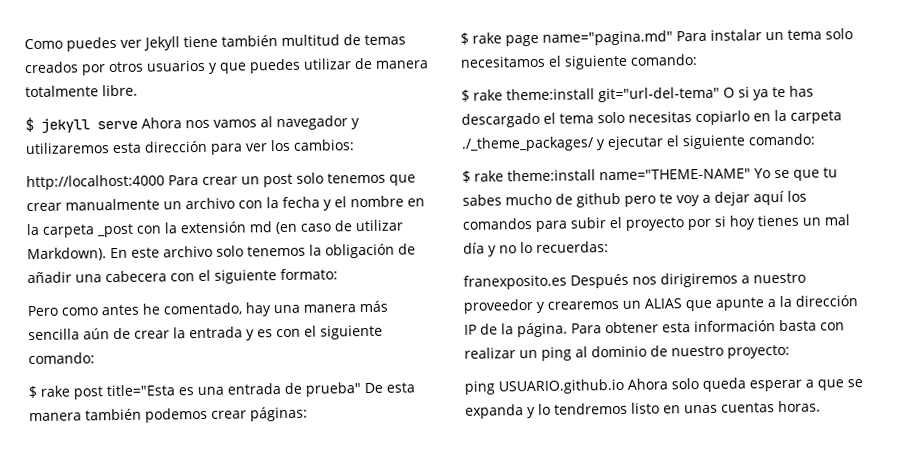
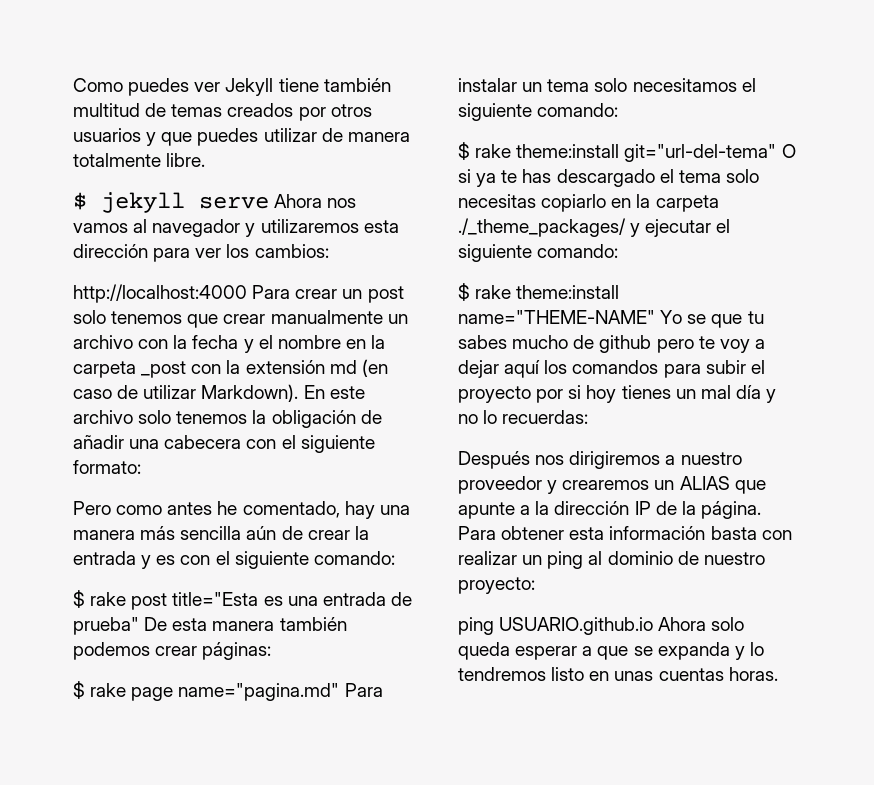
- franexposito.es Después nos dirigiremos a nuestro proveedor y crearemos un ALIAS que apunte a la dirección IP de la página.
+ Después nos dirigiremos a nuestro proveedor y crearemos un ALIAS que apunte a la dirección IP de la página.

